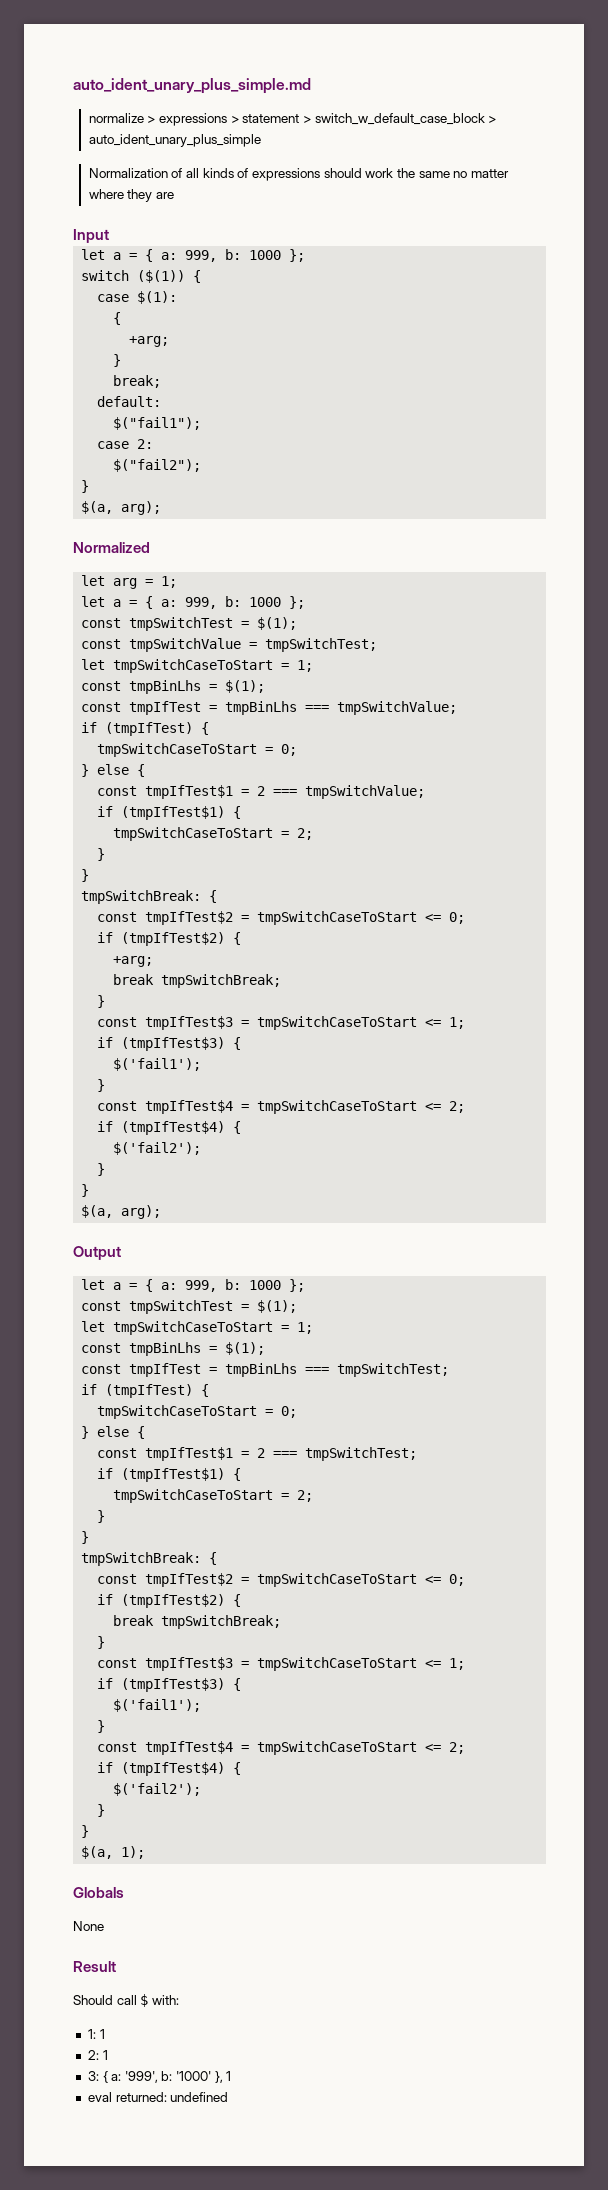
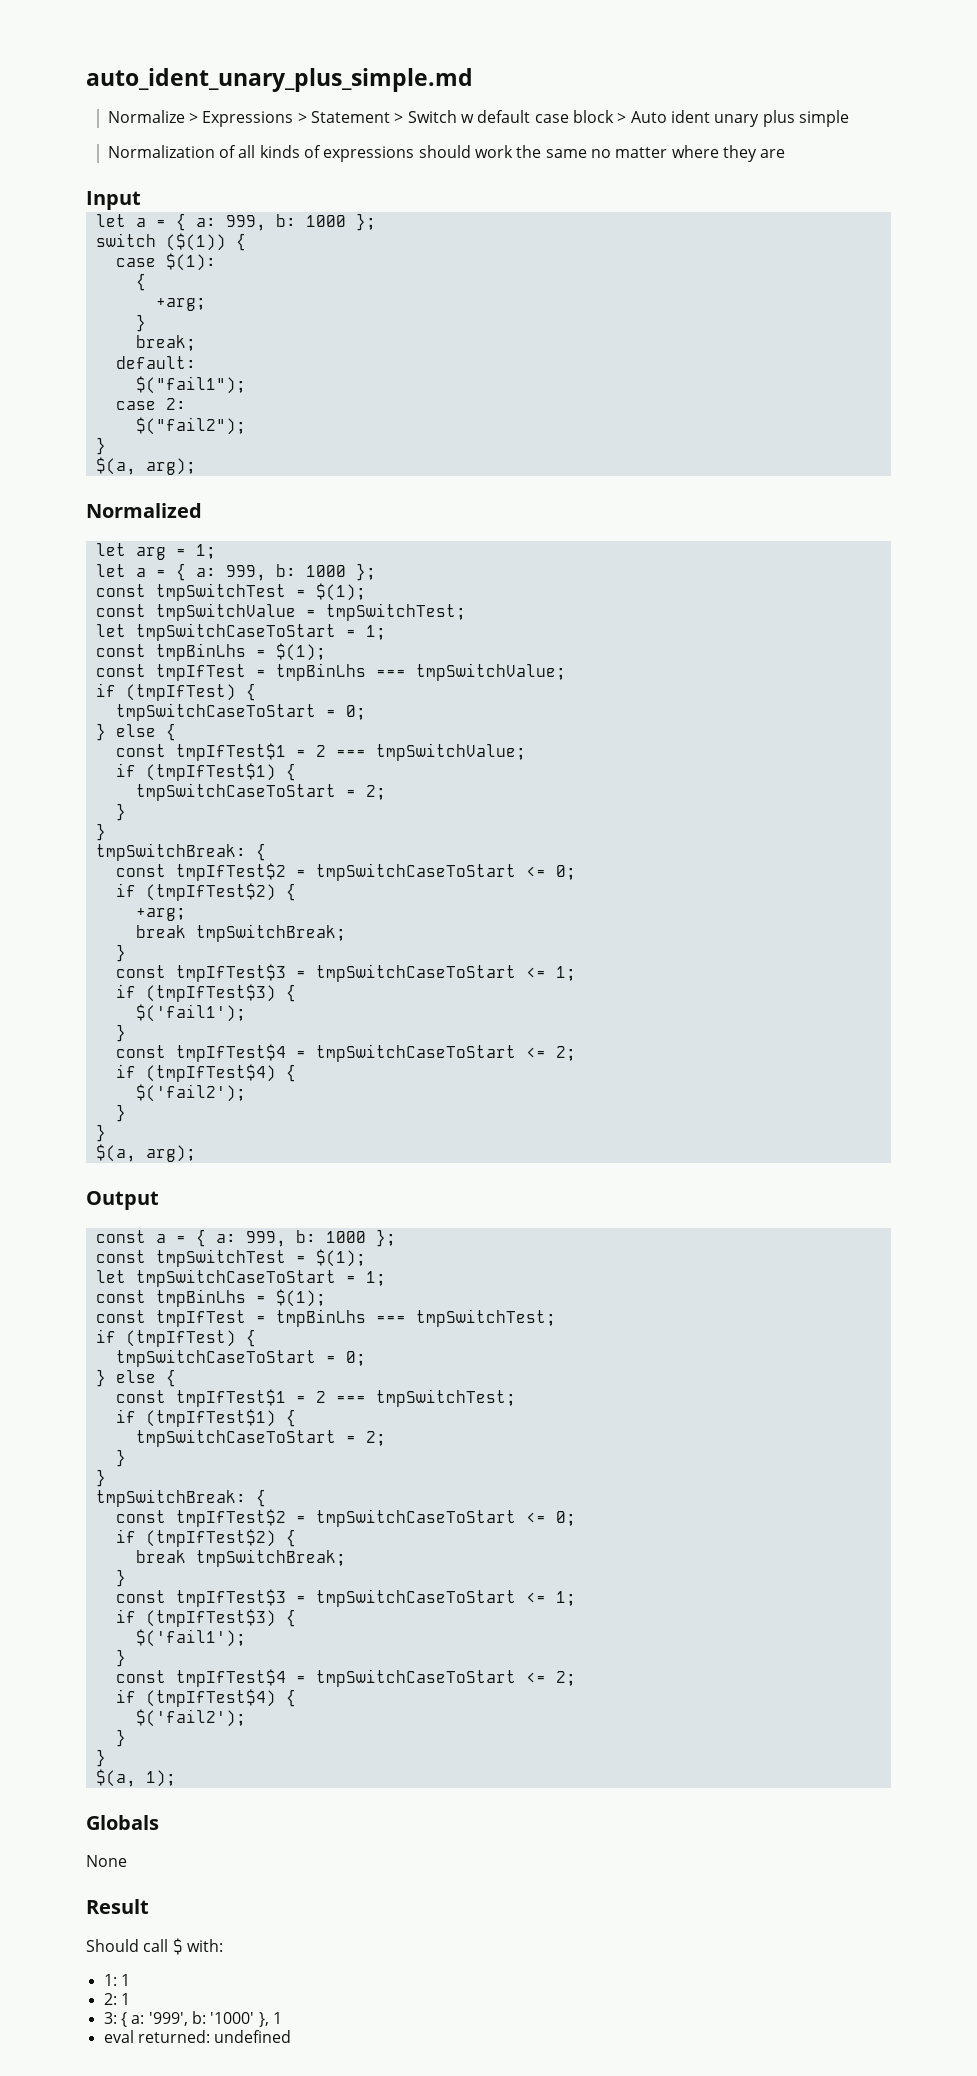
- normalize > expressions > statement > switch_w_default_case_block > auto_ident_unary_plus_simple
+ Normalize > Expressions > Statement > Switch w default case block > Auto ident unary plus simple
  Output
- let a = { a: 999, b: 1000 };
+ const a = { a: 999, b: 1000 };

